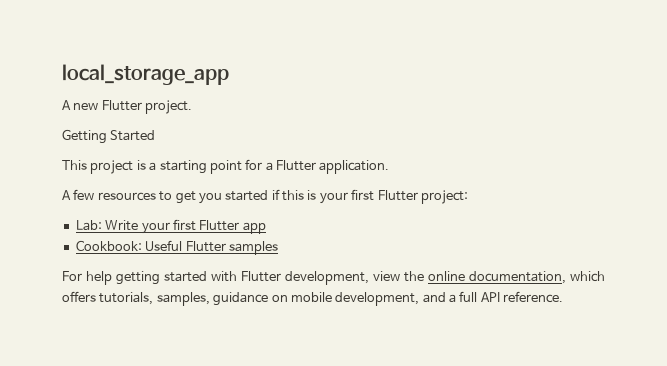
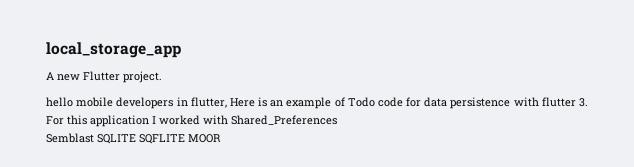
- Getting Started
- This project is a starting point for a Flutter application.
- A few resources to get you started if this is your first Flutter project:
- Lab: Write your first Flutter app
- Cookbook: Useful Flutter samples
- For help getting started with Flutter development, view the online documentation, which offers tutorials, samples, guidance on mobile development, and a full API reference.
+ hello mobile developers in flutter, Here is an example of Todo code for data persistence with flutter 3. For this application I worked with Shared_Preferences
+ Semblast SQLITE SQFLITE MOOR

